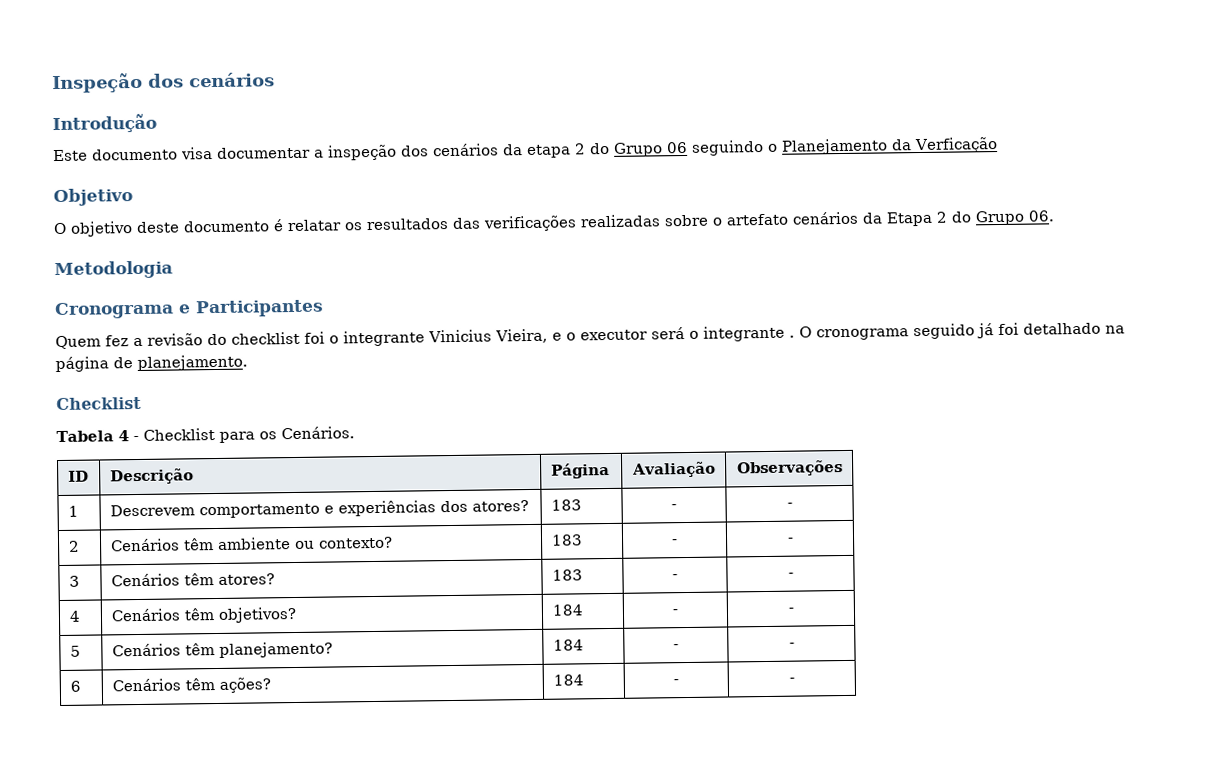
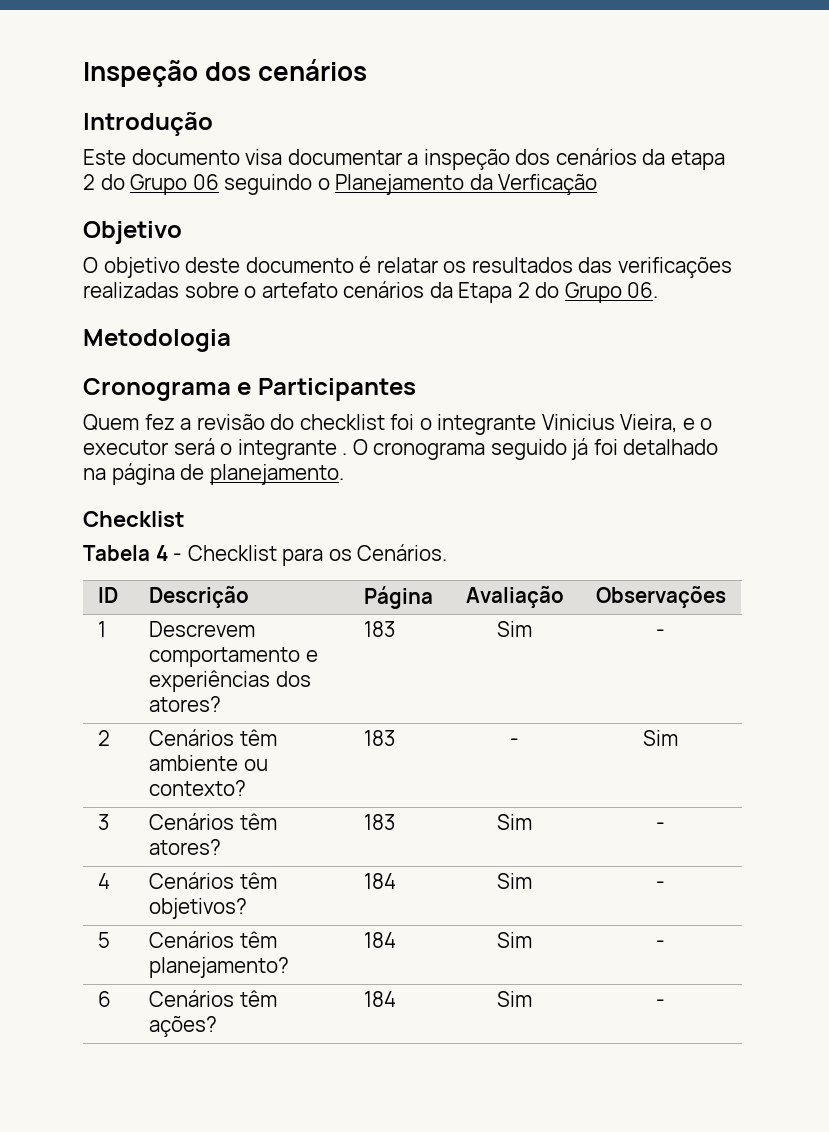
- 1 | Descrevem comportamento e experiências dos atores? | 183 | - | -
+ 1 | Descrevem comportamento e experiências dos atores? | 183 | Sim | -
- 2 | Cenários têm ambiente ou contexto? | 183 | - | -
+ 2 | Cenários têm ambiente ou contexto? | 183 | - | Sim
- 3 | Cenários têm atores? | 183 | - | -
+ 3 | Cenários têm atores? | 183 | Sim | -
- 4 | Cenários têm objetivos? | 184 | - | -
+ 4 | Cenários têm objetivos? | 184 | Sim | -
- 5 | Cenários têm planejamento? | 184 | - | -
+ 5 | Cenários têm planejamento? | 184 | Sim | -
- 6 | Cenários têm ações? | 184 | - | -
+ 6 | Cenários têm ações? | 184 | Sim | -

